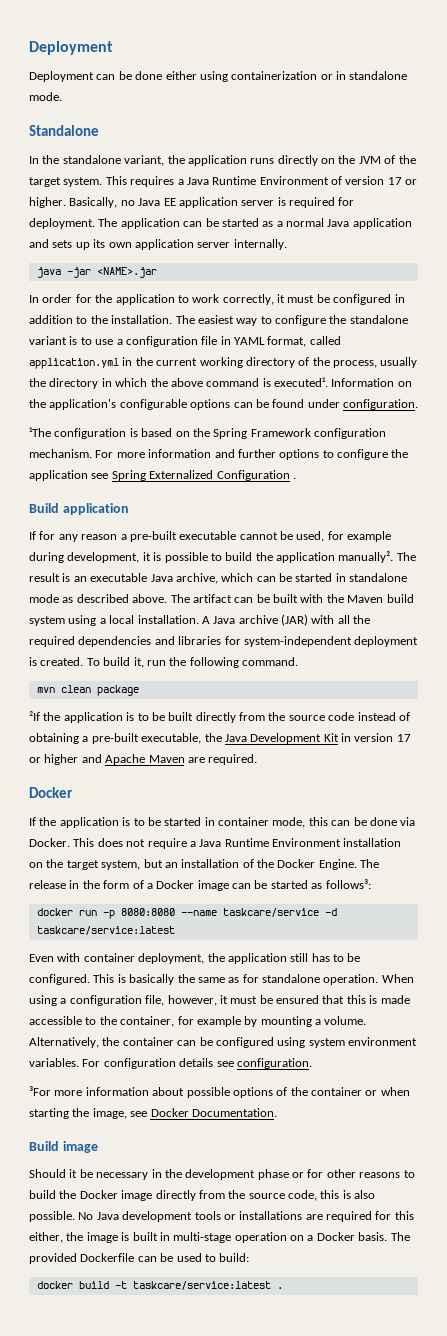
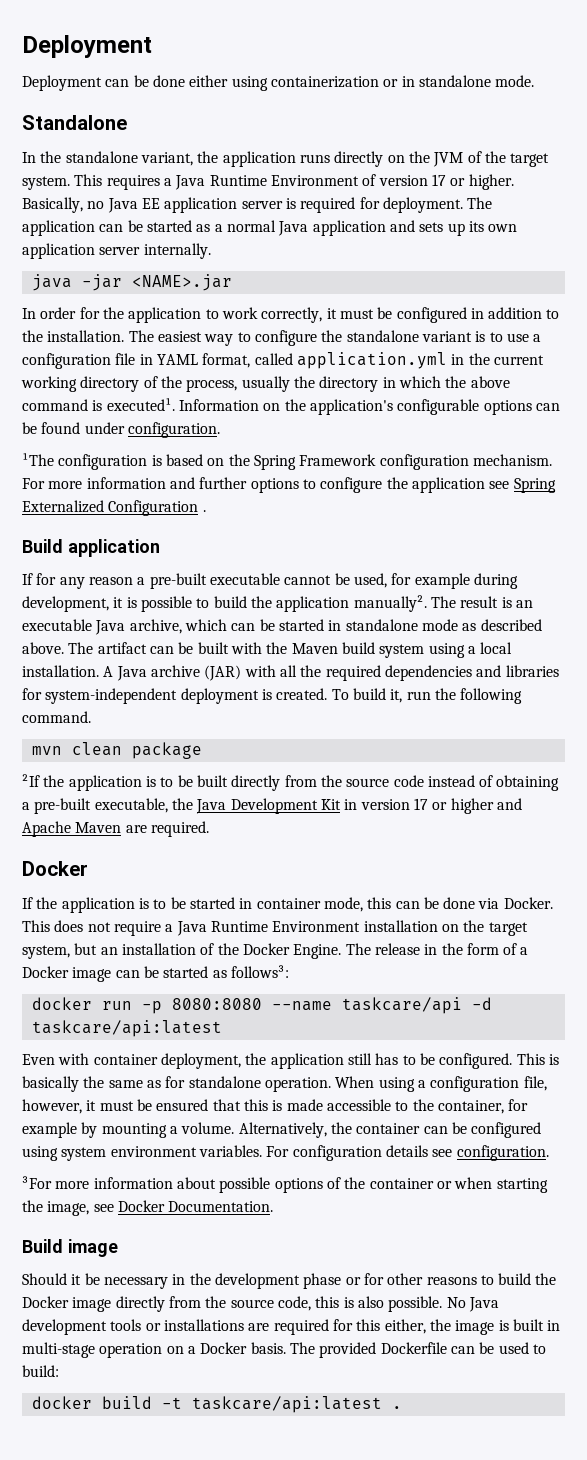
- docker run -p 8080:8080 --name taskcare/service -d taskcare/service:latest
+ docker run -p 8080:8080 --name taskcare/api -d taskcare/api:latest
- docker build -t taskcare/service:latest .
+ docker build -t taskcare/api:latest .

